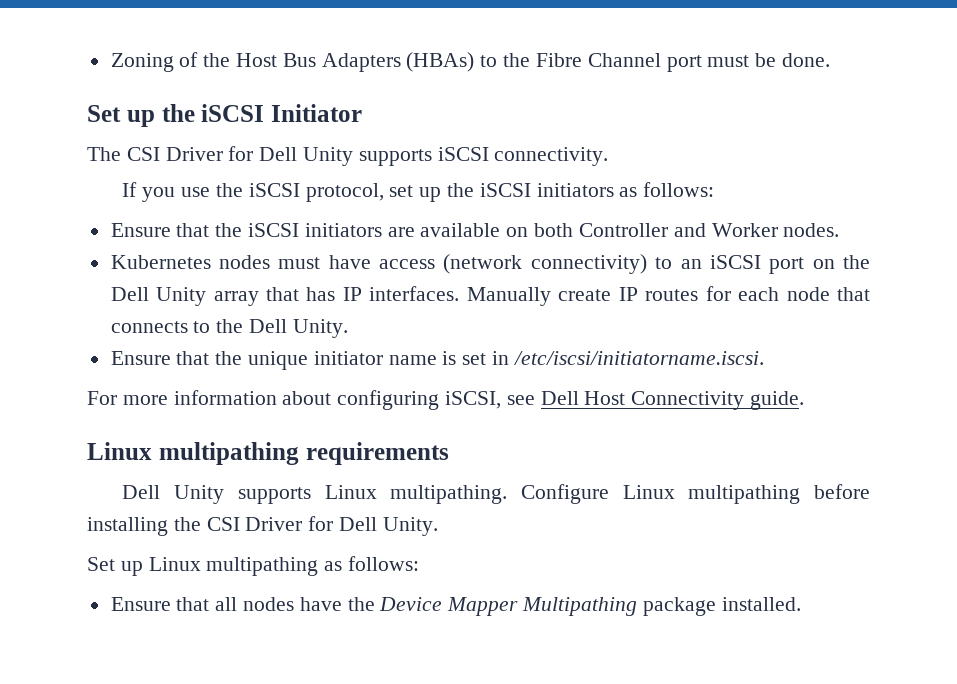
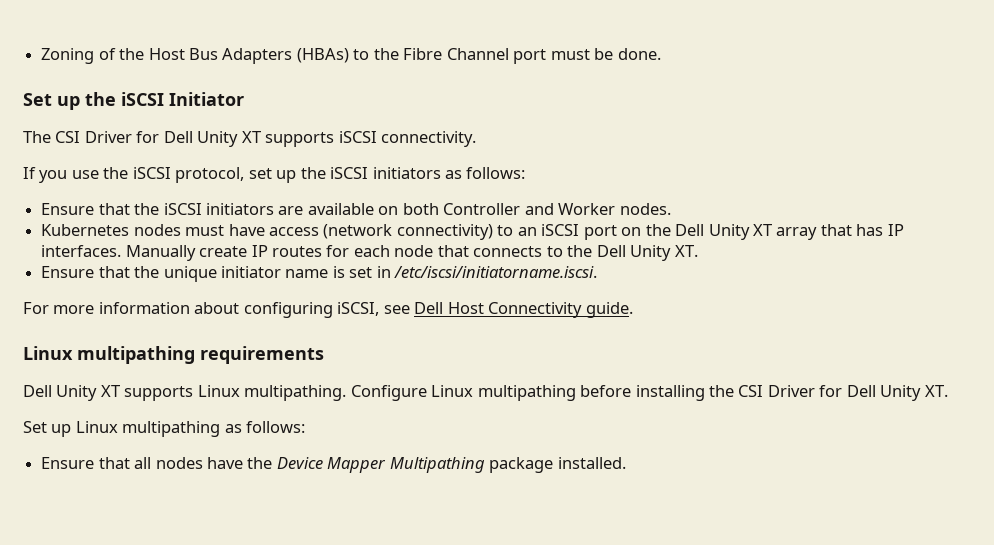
- The CSI Driver for Dell Unity supports iSCSI connectivity.
+ The CSI Driver for Dell Unity XT supports iSCSI connectivity.
- Kubernetes nodes must have access (network connectivity) to an iSCSI port on the Dell Unity array that has IP interfaces.
+ Kubernetes nodes must have access (network connectivity) to an iSCSI port on the Dell Unity XT array that has IP interfaces.
- Manually create IP routes for each node that connects to the Dell Unity.
+ Manually create IP routes for each node that connects to the Dell Unity XT.
- Dell Unity supports Linux multipathing.
+ Dell Unity XT supports Linux multipathing.
- Configure Linux multipathing before installing the CSI Driver for Dell Unity.
+ Configure Linux multipathing before installing the CSI Driver for Dell Unity XT.

